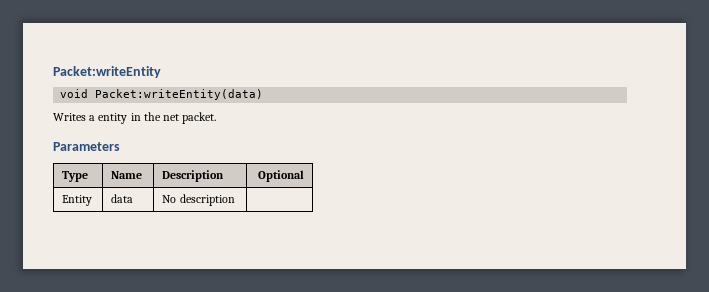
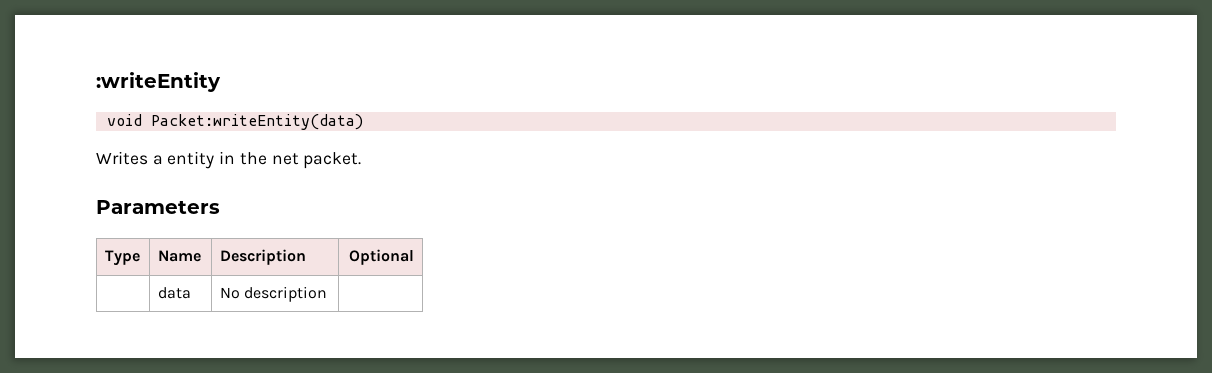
- Packet:writeEntity
+ :writeEntity
- Entity | data | No description |
+ | data | No description |

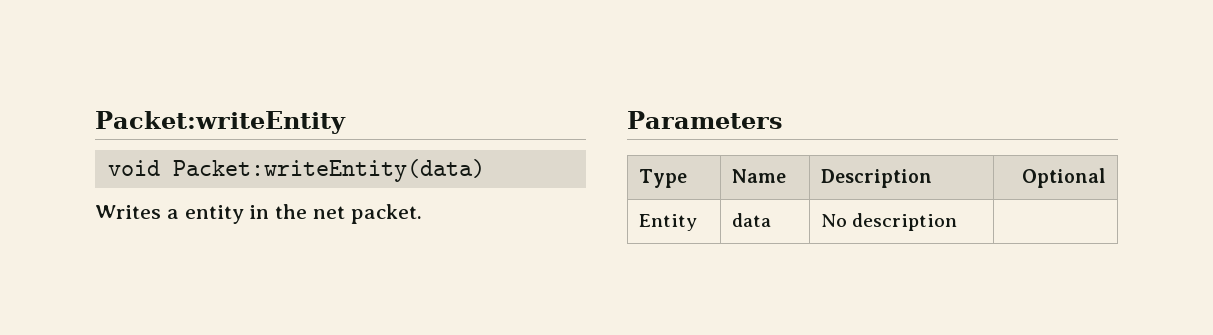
- :writeEntity
+ Packet:writeEntity
- | data | No description |
+ Entity | data | No description |

